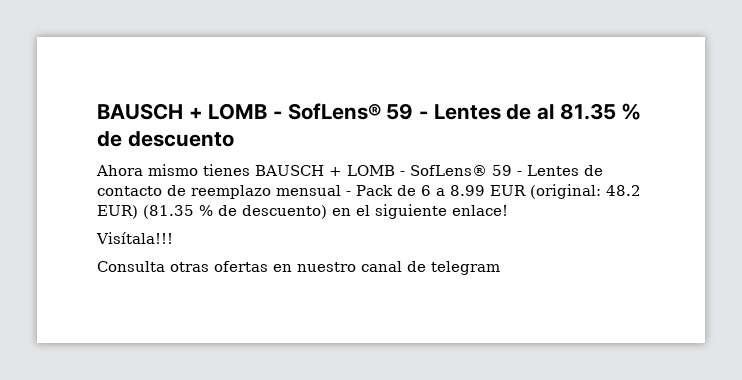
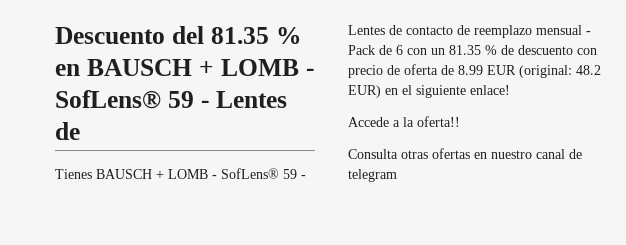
- BAUSCH + LOMB - SofLens® 59 - Lentes de al 81.35 % de descuento
- Ahora mismo tienes BAUSCH + LOMB - SofLens® 59 - Lentes de contacto de reemplazo mensual - Pack de 6 a 8.99 EUR (original: 48.2 EUR) (81.35 % de descuento) en el siguiente enlace!
+ Descuento del 81.35 % en BAUSCH + LOMB - SofLens® 59 - Lentes de
+ Tienes BAUSCH + LOMB - SofLens® 59 - Lentes de contacto de reemplazo mensual - Pack de 6 con un 81.35 % de descuento con precio de oferta de 8.99 EUR (original: 48.2 EUR) en el siguiente enlace!
- Visítala!!!
+ Accede a la oferta!!

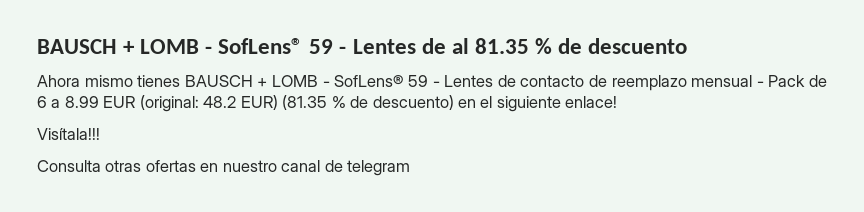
- Descuento del 81.35 % en BAUSCH + LOMB - SofLens® 59 - Lentes de
- Tienes BAUSCH + LOMB - SofLens® 59 - Lentes de contacto de reemplazo mensual - Pack de 6 con un 81.35 % de descuento con precio de oferta de 8.99 EUR (original: 48.2 EUR) en el siguiente enlace!
+ BAUSCH + LOMB - SofLens® 59 - Lentes de al 81.35 % de descuento
+ Ahora mismo tienes BAUSCH + LOMB - SofLens® 59 - Lentes de contacto de reemplazo mensual - Pack de 6 a 8.99 EUR (original: 48.2 EUR) (81.35 % de descuento) en el siguiente enlace!
- Accede a la oferta!!
+ Visítala!!!

